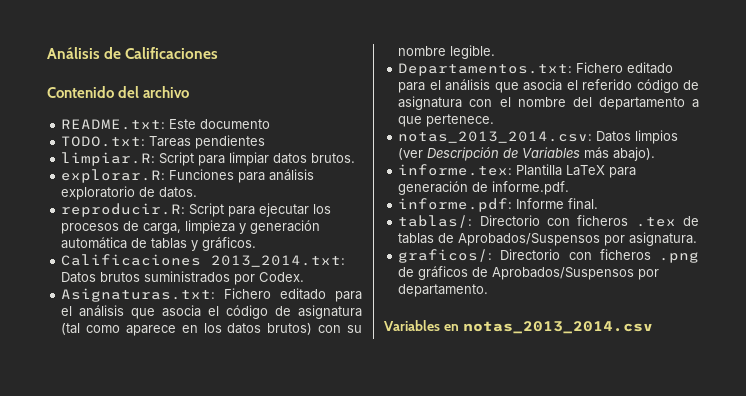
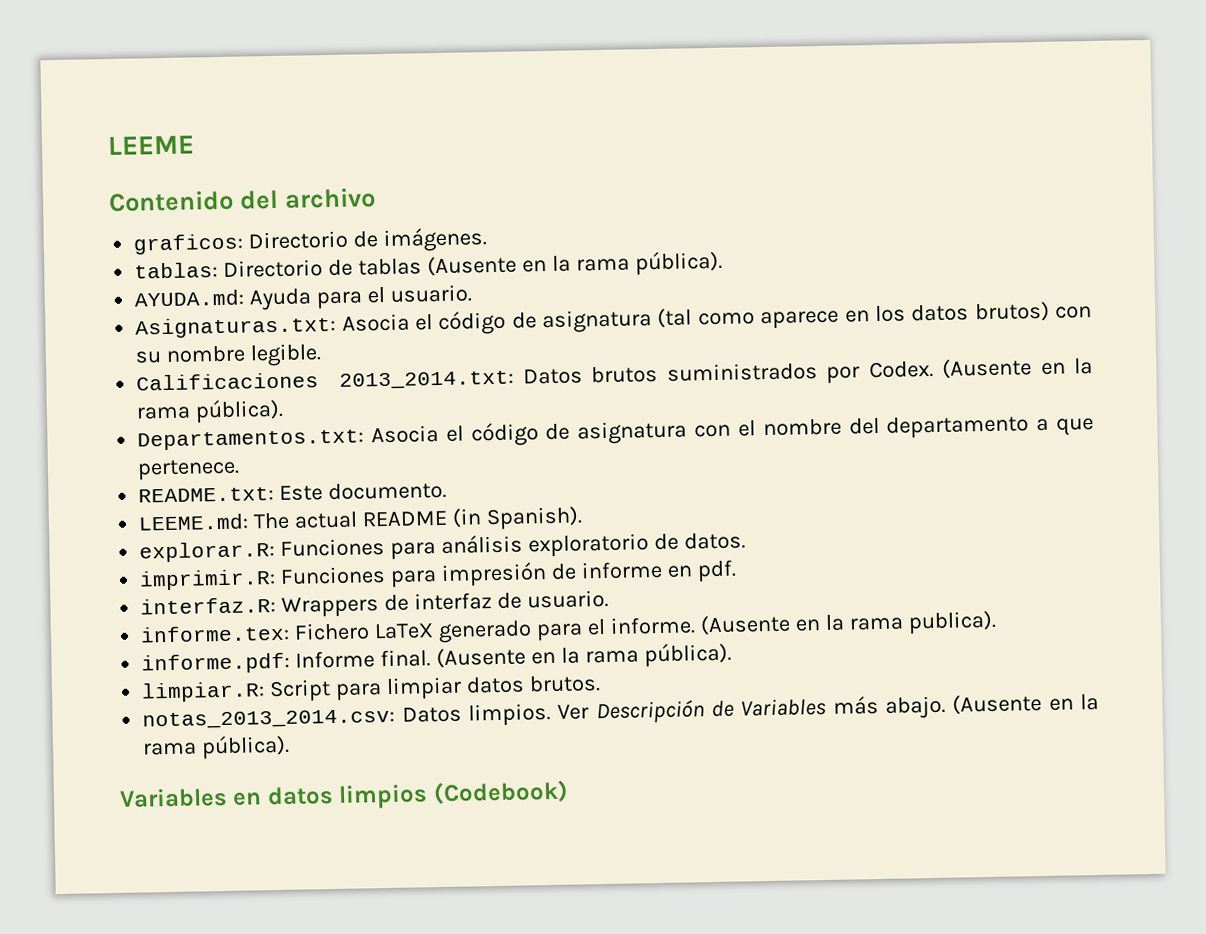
- Análisis de Calificaciones
+ LEEME
- README.txt: Este documento
- TODO.txt: Tareas pendientes
- limpiar.R: Script para limpiar datos brutos.
- explorar.R: Funciones para análisis exploratorio de datos.
- reproducir.R: Script para ejecutar los procesos de carga, limpieza y generación automática de tablas y gráficos.
- Calificaciones 2013_2014.txt: Datos brutos suministrados por Codex.
- Asignaturas.txt: Fichero editado para el análisis que asocia el código de asignatura (tal como aparece en los datos brutos) con su nombre legible.
+ graficos: Directorio de imágenes.
+ tablas: Directorio de tablas (Ausente en la rama pública).
+ AYUDA.md: Ayuda para el usuario.
+ Asignaturas.txt: Asocia el código de asignatura (tal como aparece en los datos brutos) con su nombre legible.
- Departamentos.txt: Fichero editado para el análisis que asocia el referido código de asignatura con el nombre del departamento a que pertenece.
+ Calificaciones 2013_2014.txt: Datos brutos suministrados por Codex. (Ausente en la rama pública).
+ Departamentos.txt: Asocia el código de asignatura con el nombre del departamento a que pertenece.
+ README.txt: Este documento.
+ LEEME.md: The actual README (in Spanish).
+ explorar.R: Funciones para análisis exploratorio de datos.
+ imprimir.R: Funciones para impresión de informe en pdf.
+ interfaz.R: Wrappers de interfaz de usuario.
+ informe.tex: Fichero LaTeX generado para el informe. (Ausente en la rama publica).
+ informe.pdf: Informe final. (Ausente en la rama pública).
+ limpiar.R: Script para limpiar datos brutos.
- notas_2013_2014.csv: Datos limpios (ver Descripción de Variables más abajo).
- informe.tex: Plantilla LaTeX para generación de informe.pdf.
- informe.pdf: Informe final.
- tablas/: Directorio con ficheros .tex de tablas de Aprobados/Suspensos por asignatura.
- graficos/: Directorio con ficheros .png de gráficos de Aprobados/Suspensos por departamento.
+ notas_2013_2014.csv: Datos limpios. Ver Descripción de Variables más abajo. (Ausente en la rama pública).
- Variables en notas_2013_2014.csv
+ Variables en datos limpios (Codebook)

